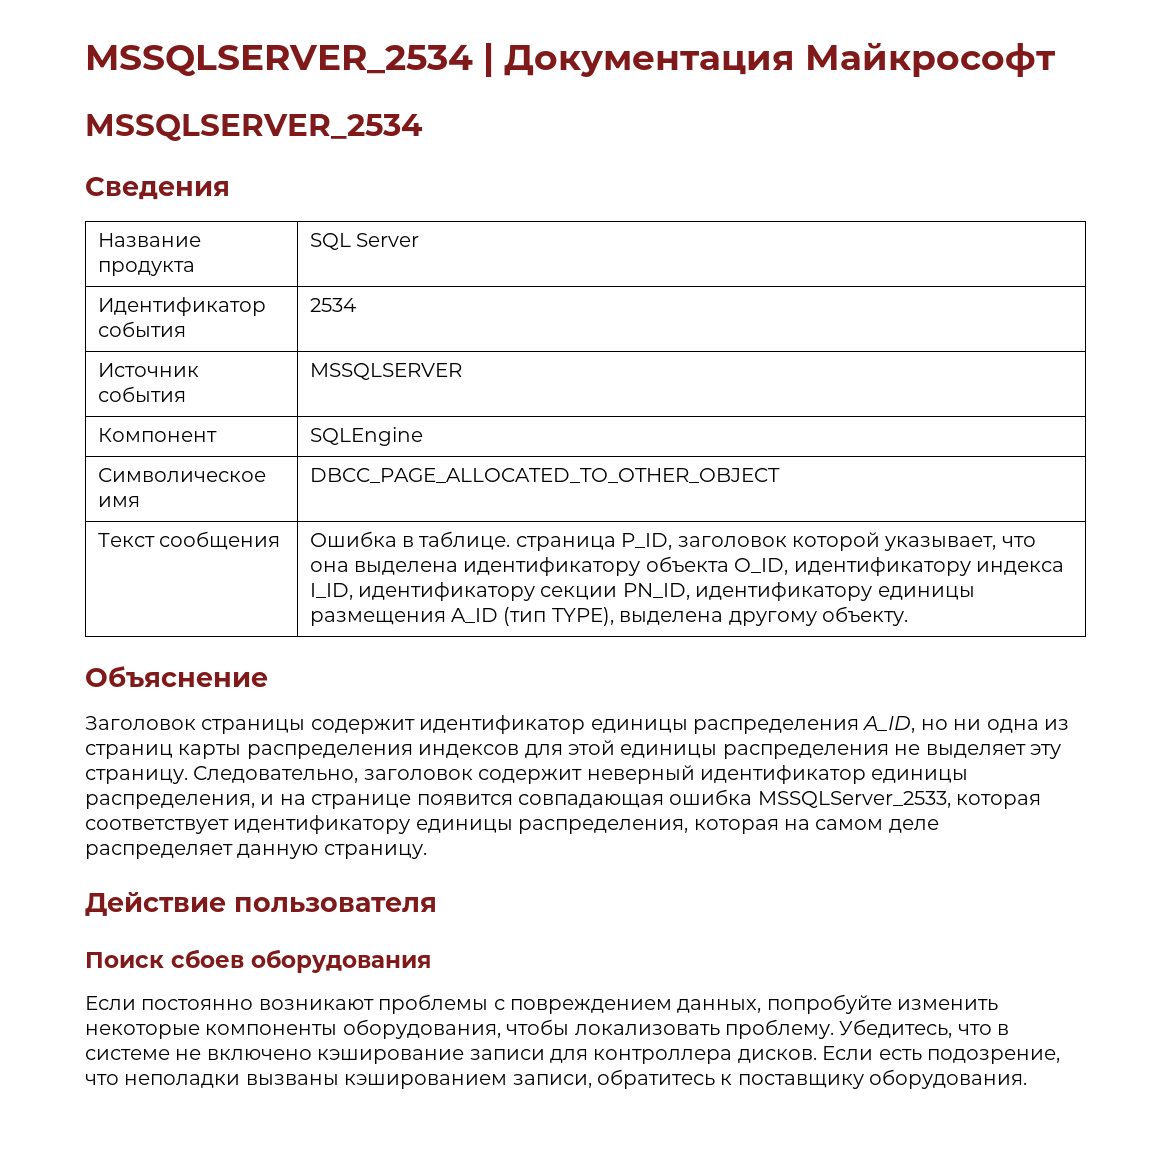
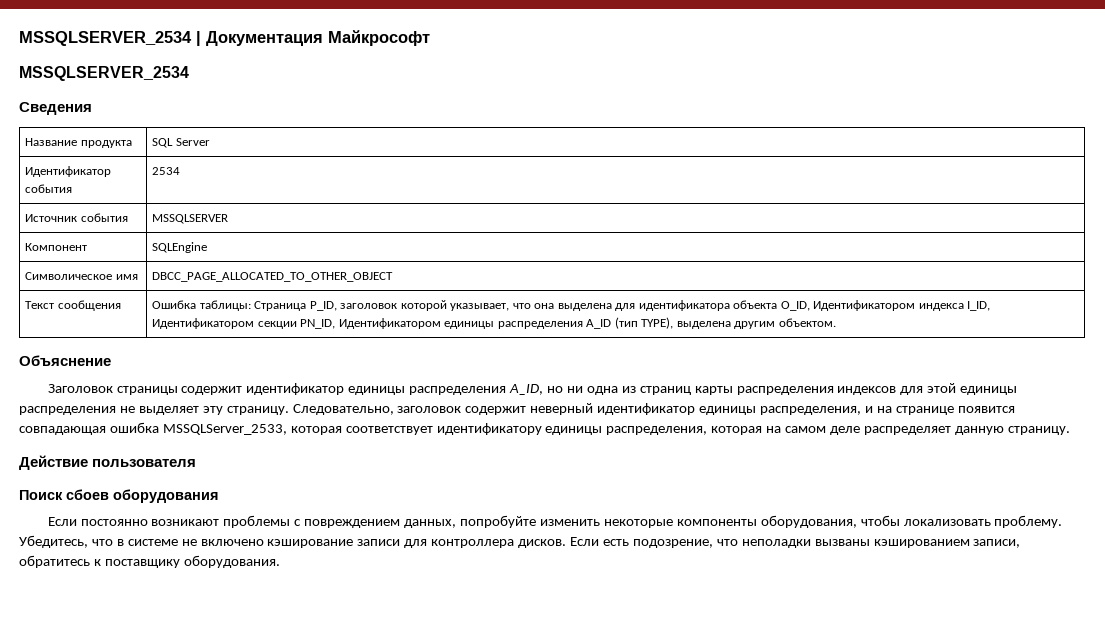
- Текст сообщения | Ошибка в таблице. страница P_ID, заголовок которой указывает, что она выделена идентификатору объекта O_ID, идентификатору индекса I_ID, идентификатору секции PN_ID, идентификатору единицы размещения A_ID (тип TYPE), выделена другому объекту.
+ Текст сообщения | Ошибка таблицы: Страница P_ID, заголовок которой указывает, что она выделена для идентификатора объекта O_ID, Идентификатором индекса I_ID, Идентификатором секции PN_ID, Идентификатором единицы распределения A_ID (тип TYPE), выделена другим объектом.

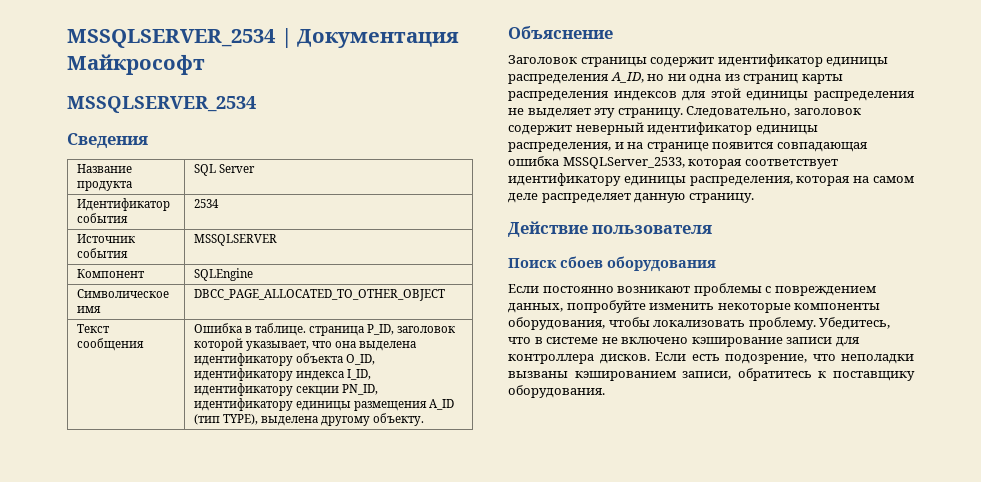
- Текст сообщения | Ошибка таблицы: Страница P_ID, заголовок которой указывает, что она выделена для идентификатора объекта O_ID, Идентификатором индекса I_ID, Идентификатором секции PN_ID, Идентификатором единицы распределения A_ID (тип TYPE), выделена другим объектом.
+ Текст сообщения | Ошибка в таблице. страница P_ID, заголовок которой указывает, что она выделена идентификатору объекта O_ID, идентификатору индекса I_ID, идентификатору секции PN_ID, идентификатору единицы размещения A_ID (тип TYPE), выделена другому объекту.

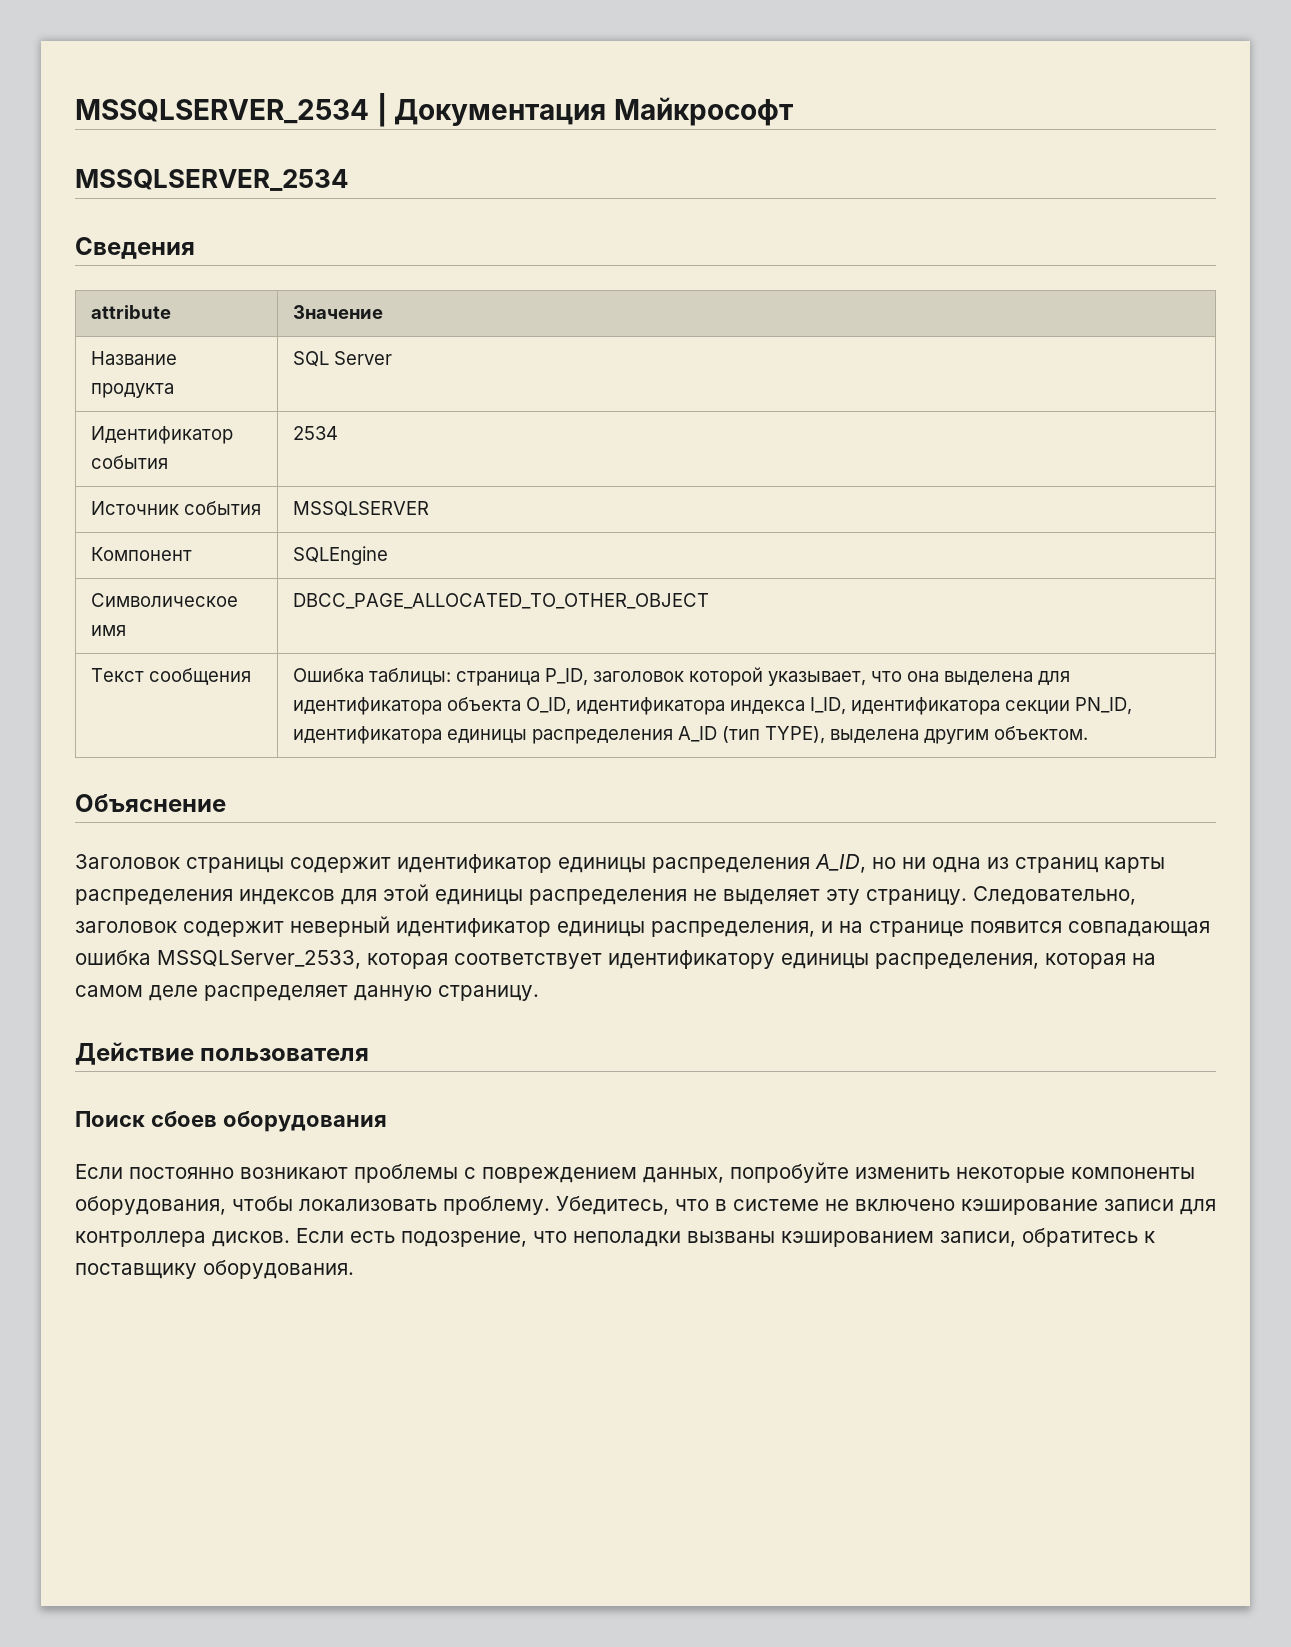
+ attribute | Значение
- Текст сообщения | Ошибка в таблице. страница P_ID, заголовок которой указывает, что она выделена идентификатору объекта O_ID, идентификатору индекса I_ID, идентификатору секции PN_ID, идентификатору единицы размещения A_ID (тип TYPE), выделена другому объекту.
+ Текст сообщения | Ошибка таблицы: страница P_ID, заголовок которой указывает, что она выделена для идентификатора объекта O_ID, идентификатора индекса I_ID, идентификатора секции PN_ID, идентификатора единицы распределения A_ID (тип TYPE), выделена другим объектом.

